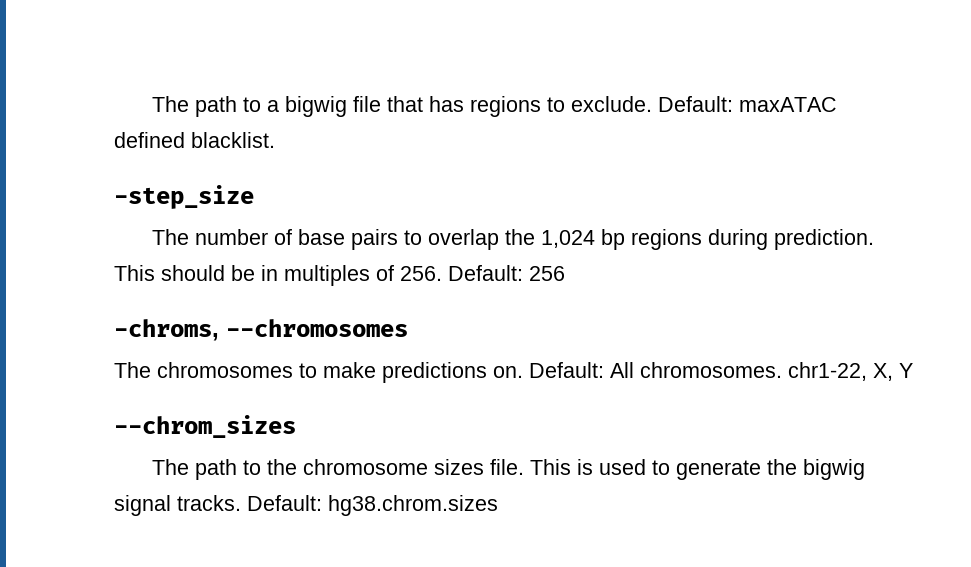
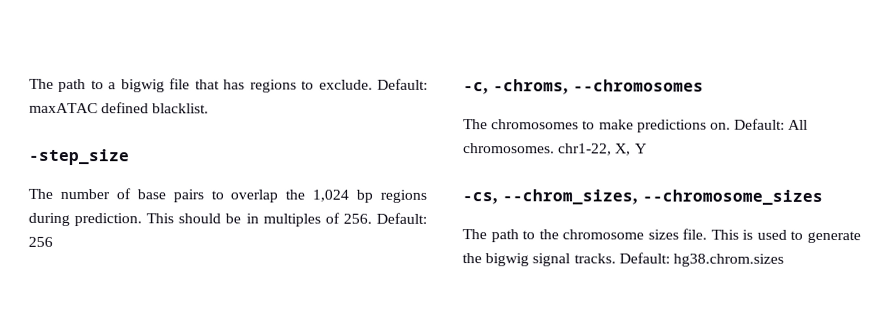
- -chroms, --chromosomes
+ -c, -chroms, --chromosomes
- --chrom_sizes
+ -cs, --chrom_sizes, --chromosome_sizes

